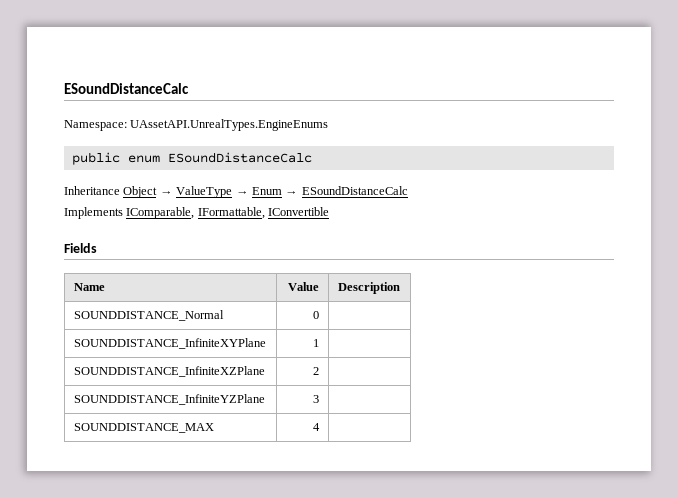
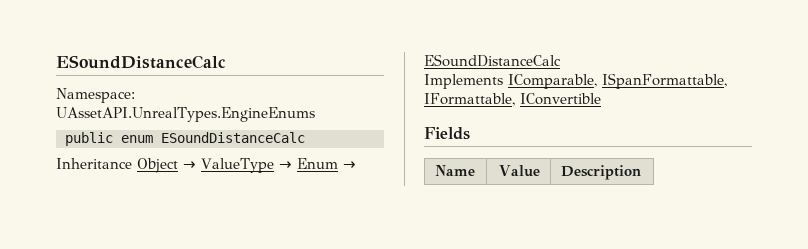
- Implements IComparable, IFormattable, IConvertible
+ Implements IComparable, ISpanFormattable, IFormattable, IConvertible
- SOUNDDISTANCE_Normal | 0 |
- SOUNDDISTANCE_InfiniteXYPlane | 1 |
- SOUNDDISTANCE_InfiniteXZPlane | 2 |
- SOUNDDISTANCE_InfiniteYZPlane | 3 |
- SOUNDDISTANCE_MAX | 4 |

